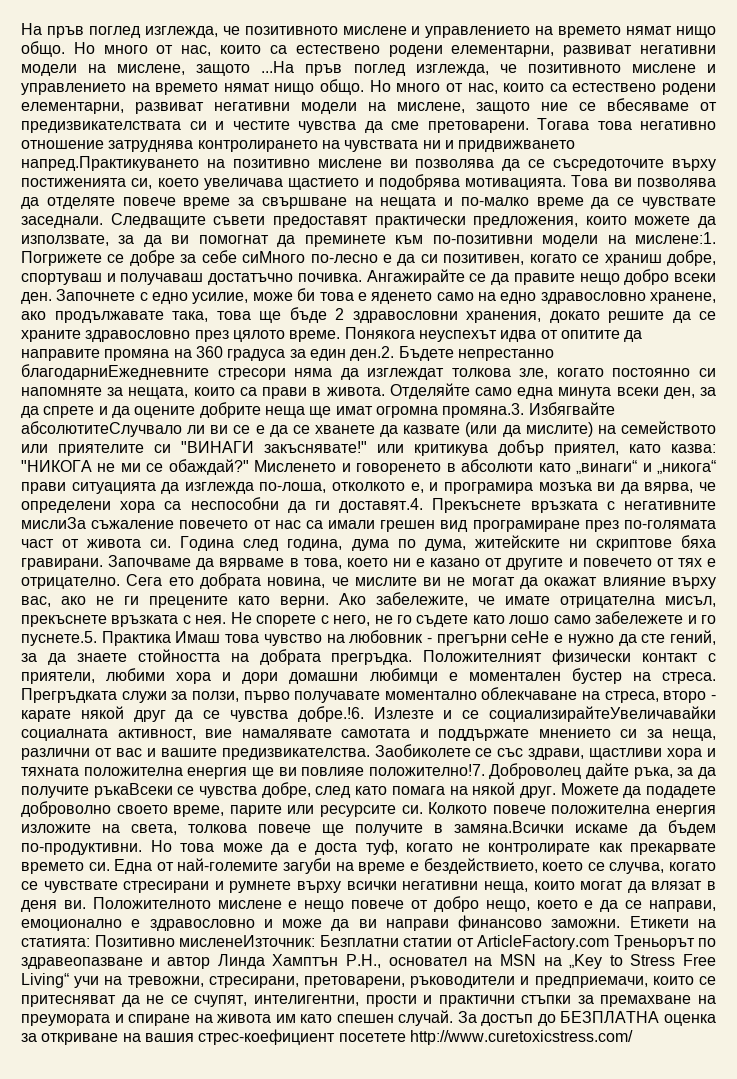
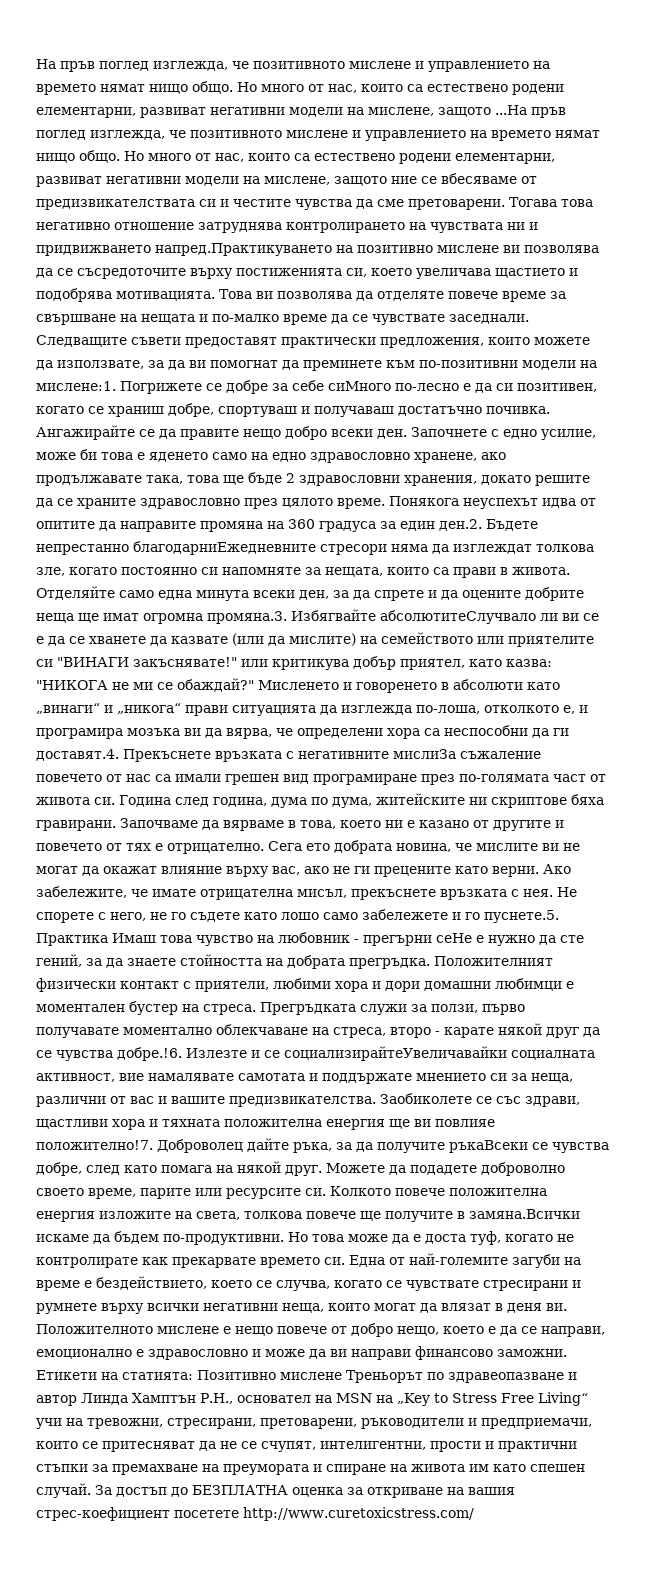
- Етикети на статията: Позитивно мисленеИзточник: Безплатни статии от ArticleFactory.com Треньорът по здравеопазване и автор Линда Хамптън Р.Н., основател на MSN на „Key to Stress Free Living“ учи на тревожни, стресирани, претоварени, ръководители и предприемачи, които се притесняват да не се счупят, интелигентни, прости и практични стъпки за премахване на преумората и спиране на живота им като спешен случай.
+ Етикети на статията: Позитивно мислене Треньорът по здравеопазване и автор Линда Хамптън Р.Н., основател на MSN на „Key to Stress Free Living“ учи на тревожни, стресирани, претоварени, ръководители и предприемачи, които се притесняват да не се счупят, интелигентни, прости и практични стъпки за премахване на преумората и спиране на живота им като спешен случай.

